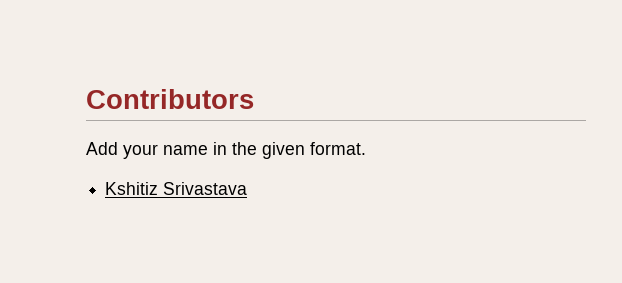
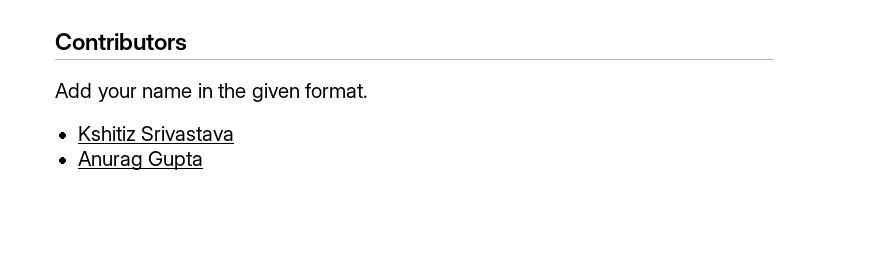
+ Anurag Gupta

